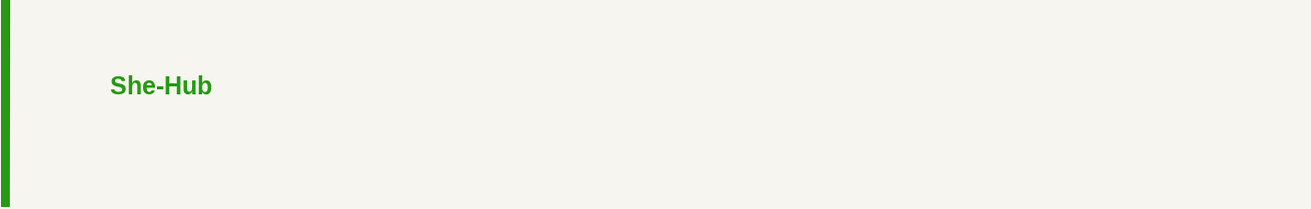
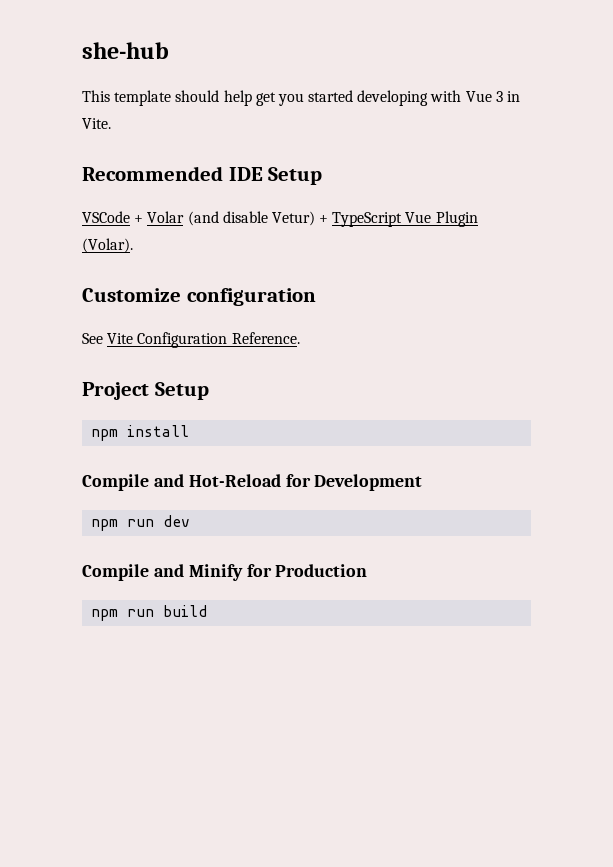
- She-Hub
+ she-hub
+ This template should help get you started developing with Vue 3 in Vite.
+ Recommended IDE Setup
+ VSCode + Volar (and disable Vetur) + TypeScript Vue Plugin (Volar).
+ Customize configuration
+ See Vite Configuration Reference.
+ Project Setup
+ npm install
+ Compile and Hot-Reload for Development
+ npm run dev
+ Compile and Minify for Production
+ npm run build

